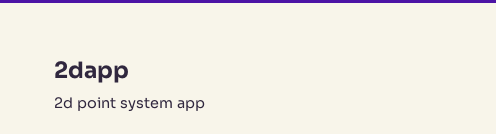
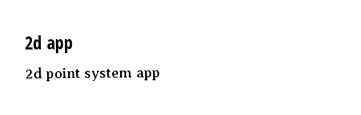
- 2dapp
+ 2d app

